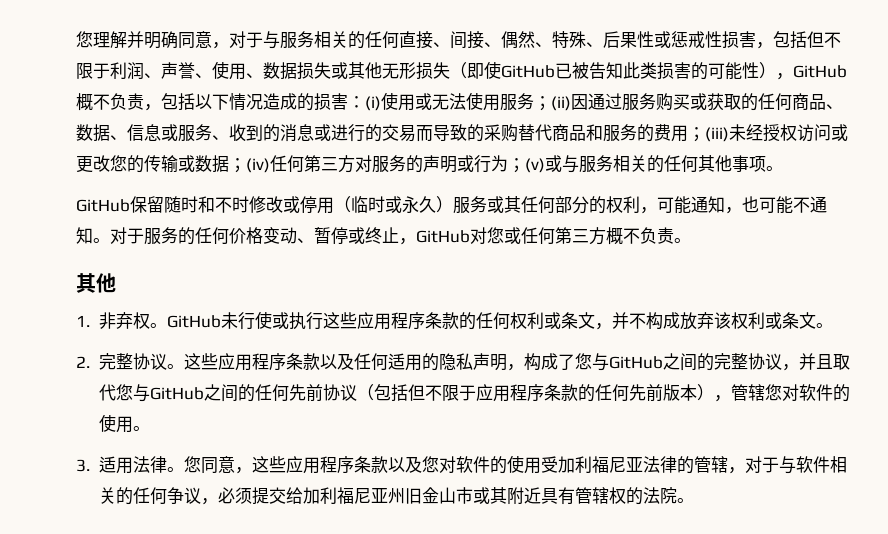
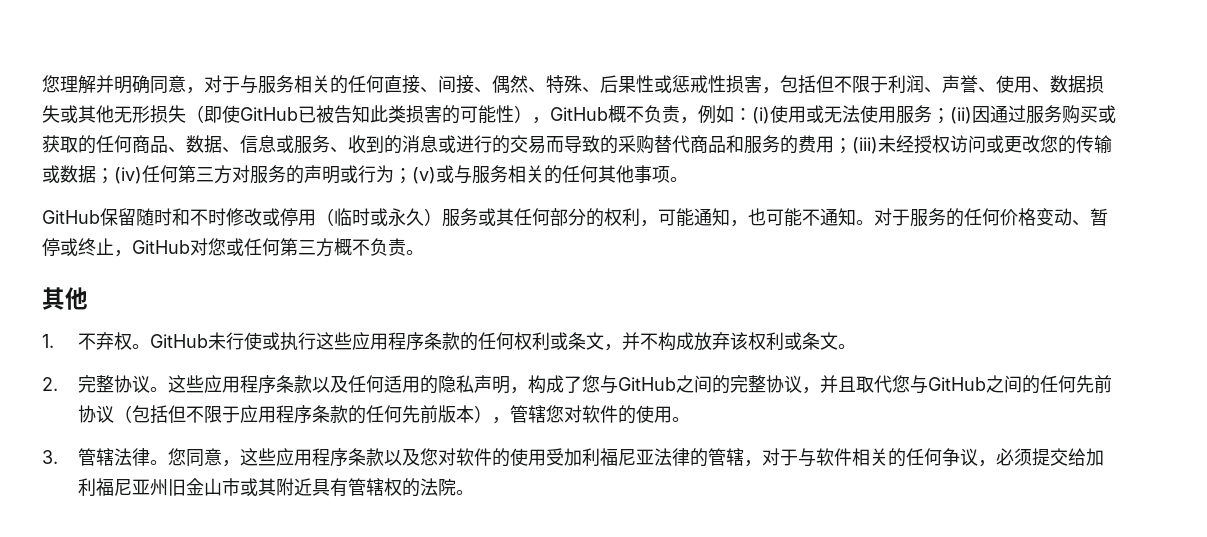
- 您理解并明确同意，对于与服务相关的任何直接、间接、偶然、特殊、后果性或惩戒性损害，包括但不限于利润、声誉、使用、数据损失或其他无形损失（即使GitHub已被告知此类损害的可能性），GitHub概不负责，包括以下情况造成的损害：
+ 您理解并明确同意，对于与服务相关的任何直接、间接、偶然、特殊、后果性或惩戒性损害，包括但不限于利润、声誉、使用、数据损失或其他无形损失（即使GitHub已被告知此类损害的可能性），GitHub概不负责，例如：
- 1.非弃权。
+ 1.不弃权。
- 3.适用法律。
+ 3.管辖法律。

